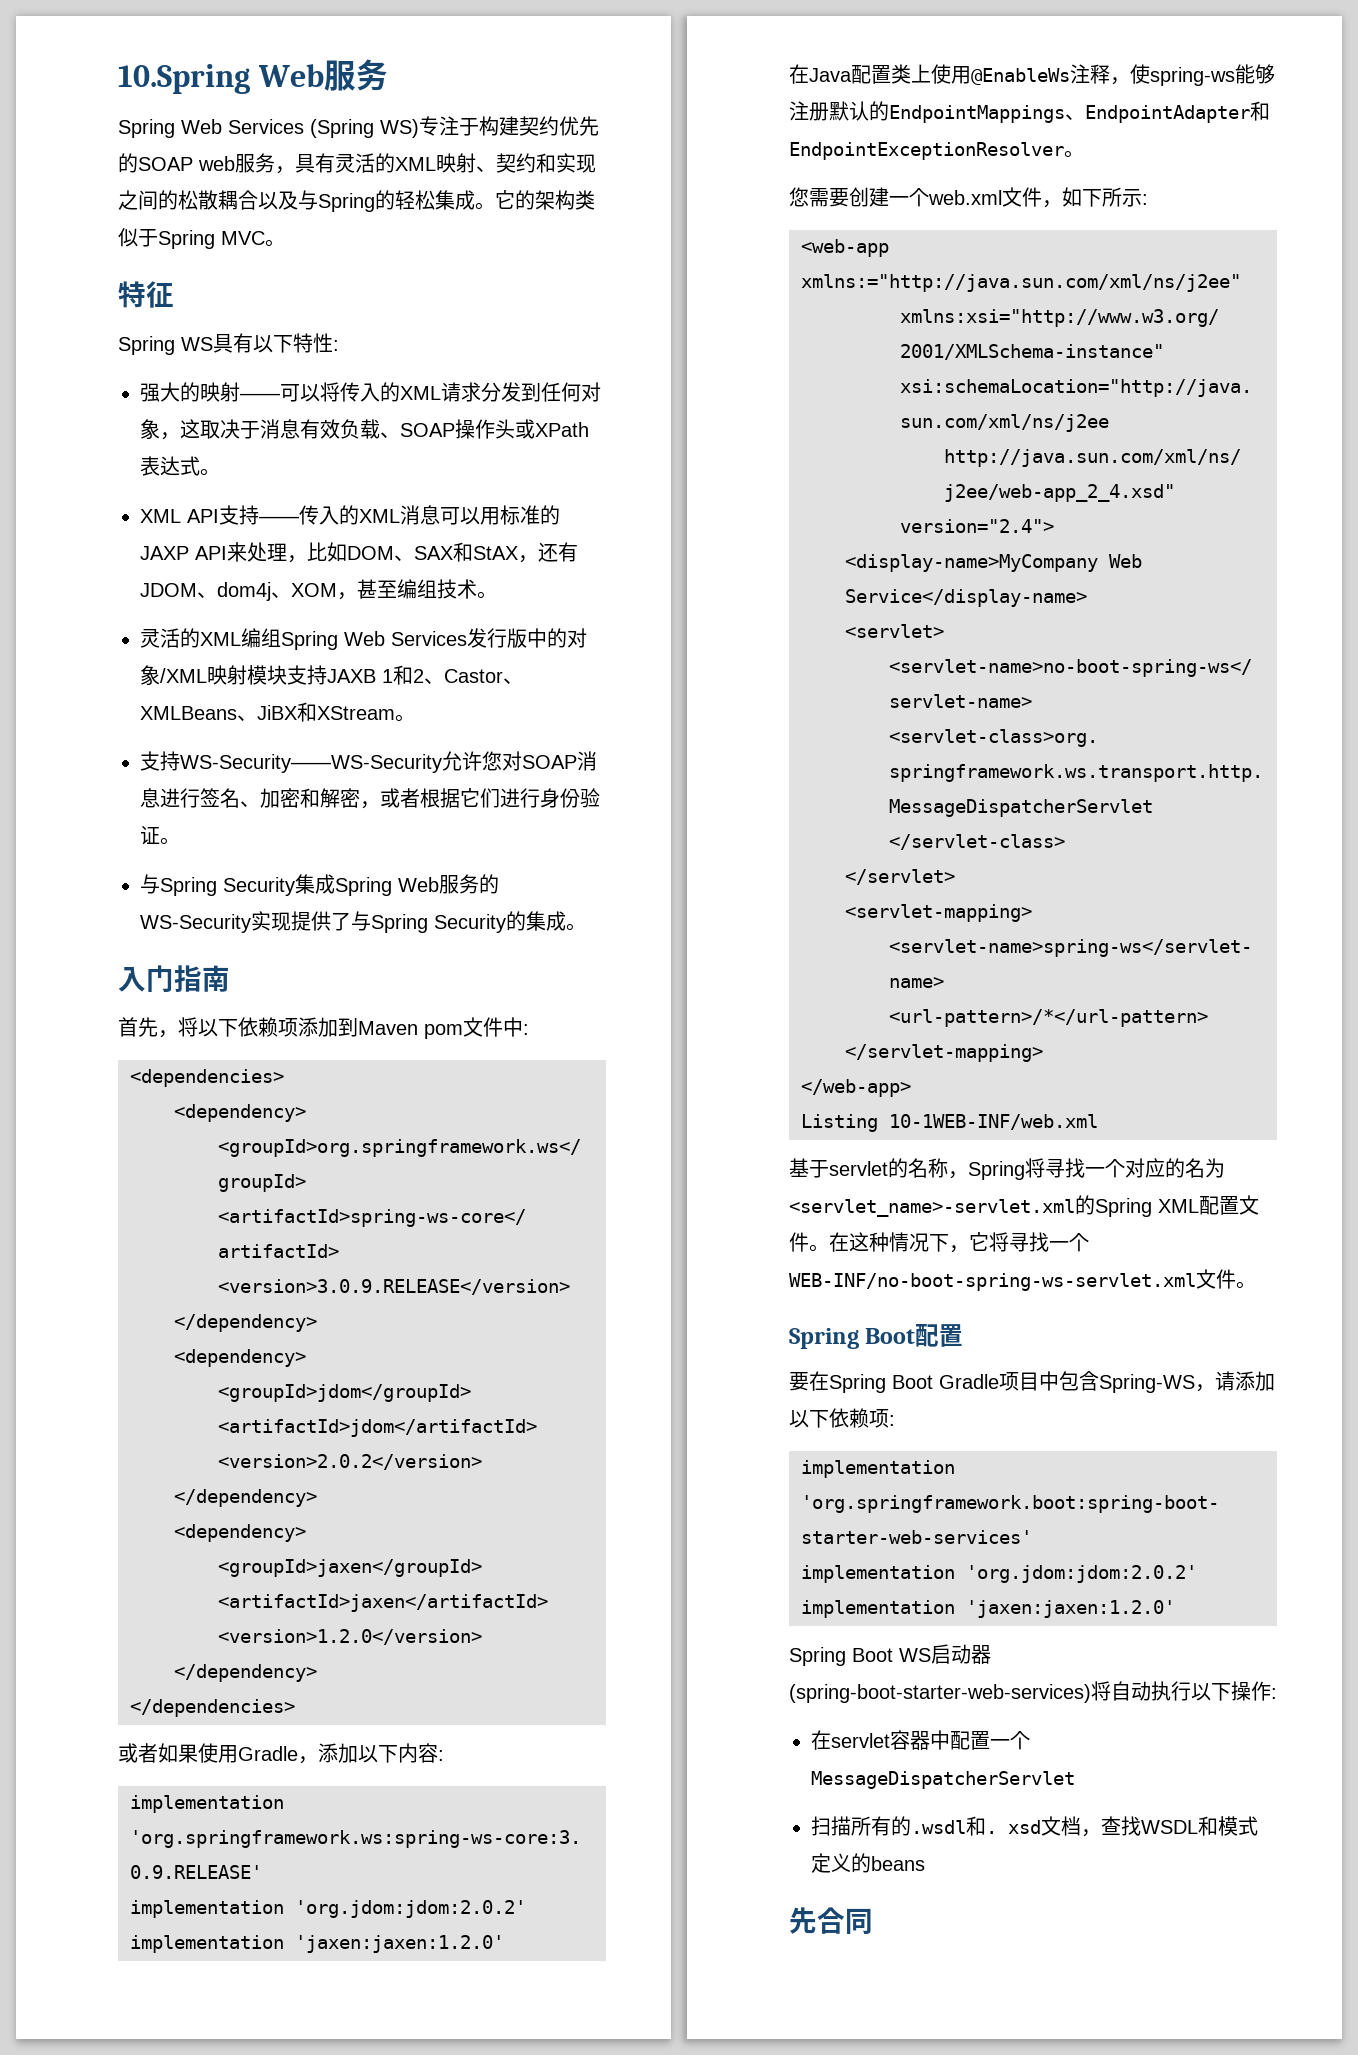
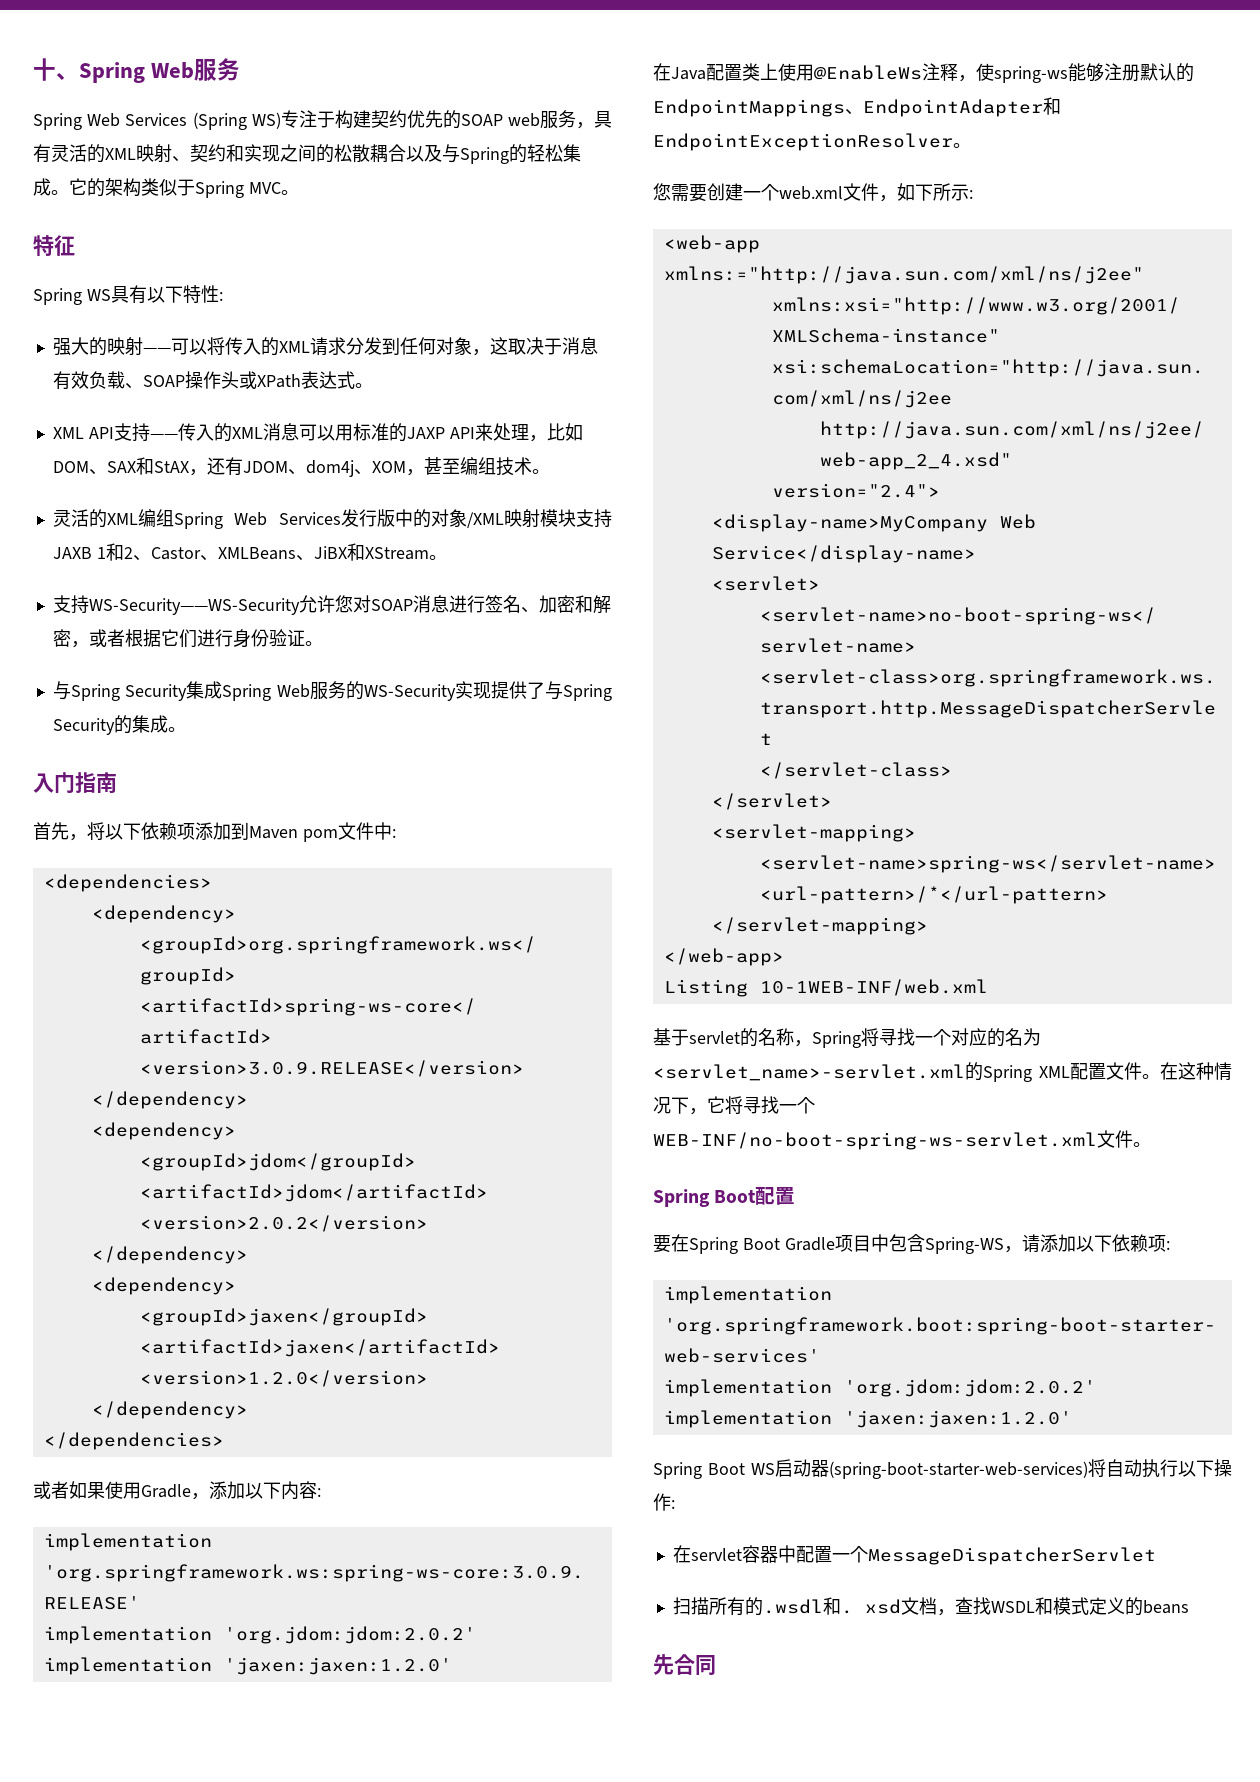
- 10.Spring Web服务
+ 十、Spring Web服务

